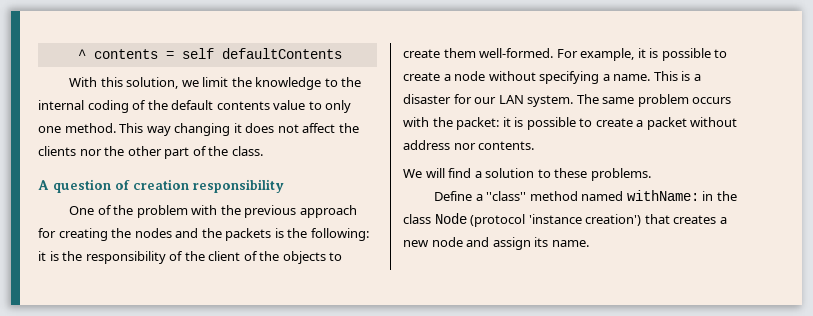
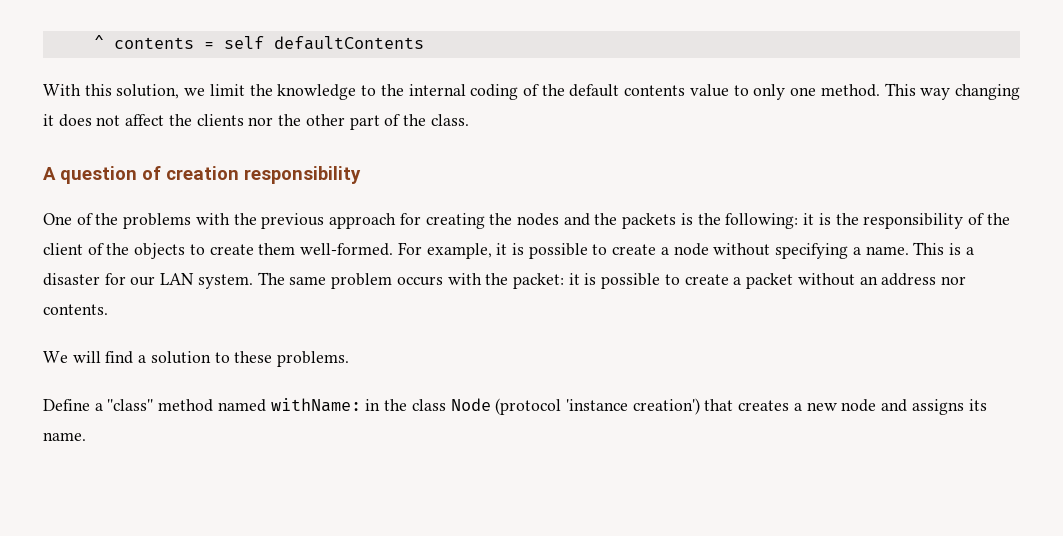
- One of the problem with the previous approach for creating the nodes and the packets is the following: it is the responsibility of the client of the objects to create them well-formed.
+ One of the problems with the previous approach for creating the nodes and the packets is the following: it is the responsibility of the client of the objects to create them well-formed.
- The same problem occurs with the packet: it is possible to create a packet without address nor contents.
+ The same problem occurs with the packet: it is possible to create a packet without an address nor contents.
- Define a ''class'' method named withName: in the class Node (protocol 'instance creation') that creates a new node and assign its name.
+ Define a ''class'' method named withName: in the class Node (protocol 'instance creation') that creates a new node and assigns its name.

